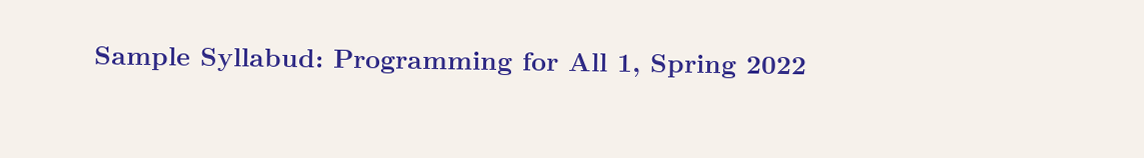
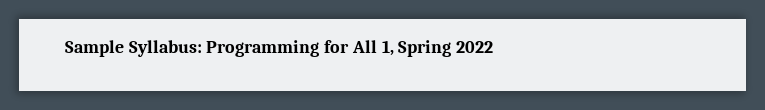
- Sample Syllabud: Programming for All 1, Spring 2022
+ Sample Syllabus: Programming for All 1, Spring 2022

